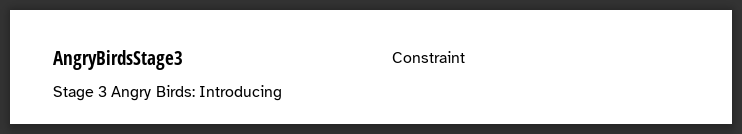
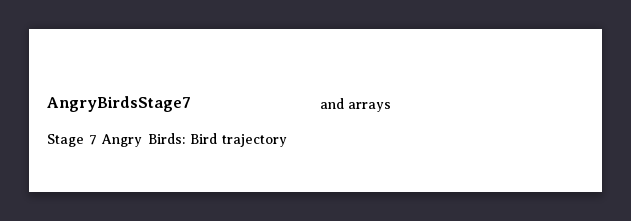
- AngryBirdsStage3
+ AngryBirdsStage7
- Stage 3 Angry Birds: Introducing Constraint
+ Stage 7 Angry Birds: Bird trajectory and arrays

